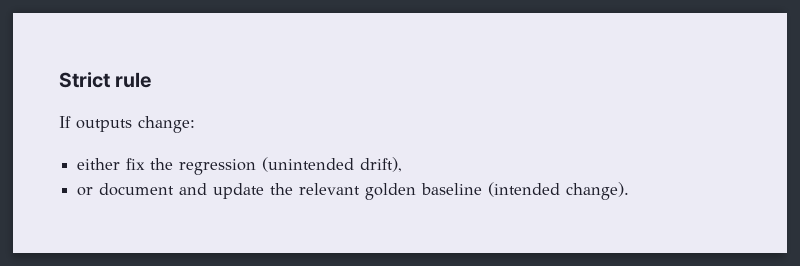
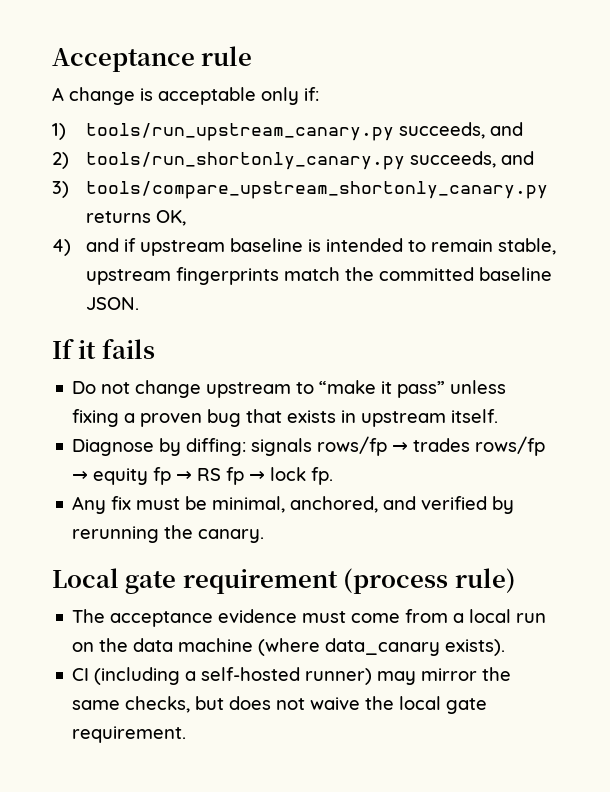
- Strict rule
+ Acceptance rule
- If outputs change:
- either fix the regression (unintended drift),
- or document and update the relevant golden baseline (intended change).
+ A change is acceptable only if:
+ 1) tools/run_upstream_canary.py succeeds, and
+ 2) tools/run_shortonly_canary.py succeeds, and
+ 3) tools/compare_upstream_shortonly_canary.py returns OK,
+ 4) and if upstream baseline is intended to remain stable, upstream fingerprints match the committed baseline JSON.
+ If it fails
+ Do not change upstream to “make it pass” unless fixing a proven bug that exists in upstream itself.
+ Diagnose by diffing: signals rows/fp → trades rows/fp → equity fp → RS fp → lock fp.
+ Any fix must be minimal, anchored, and verified by rerunning the canary.
+ Local gate requirement (process rule)
+ The acceptance evidence must come from a local run on the data machine (where data_canary exists).
+ CI (including a self-hosted runner) may mirror the same checks, but does not waive the local gate requirement.

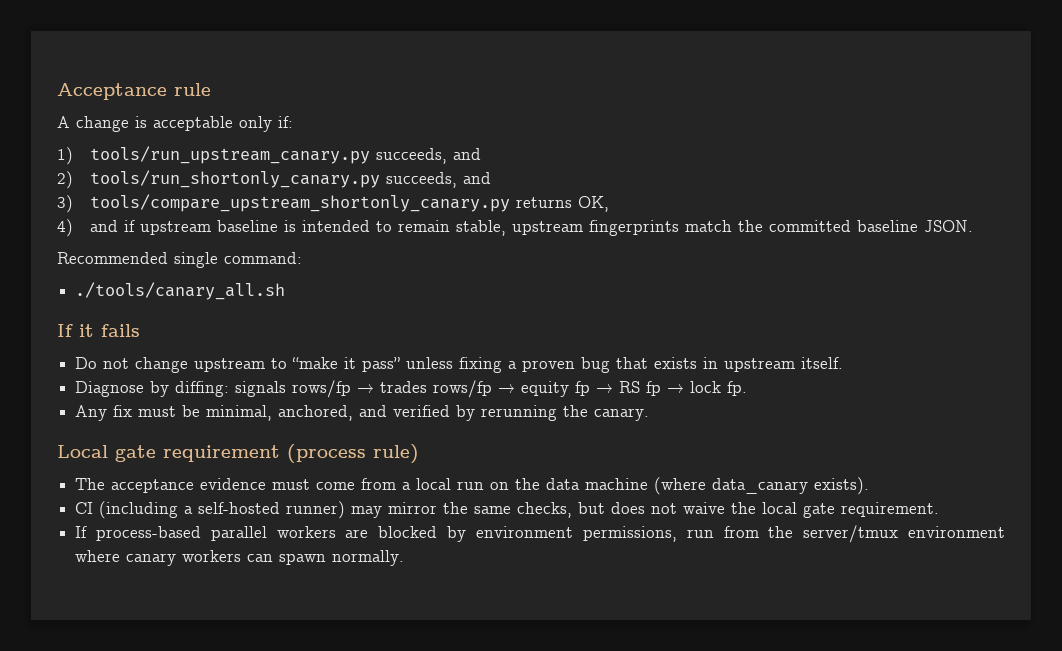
+ Recommended single command:
+ ./tools/canary_all.sh
+ If process-based parallel workers are blocked by environment permissions, run from the server/tmux environment where canary workers can spawn normally.

